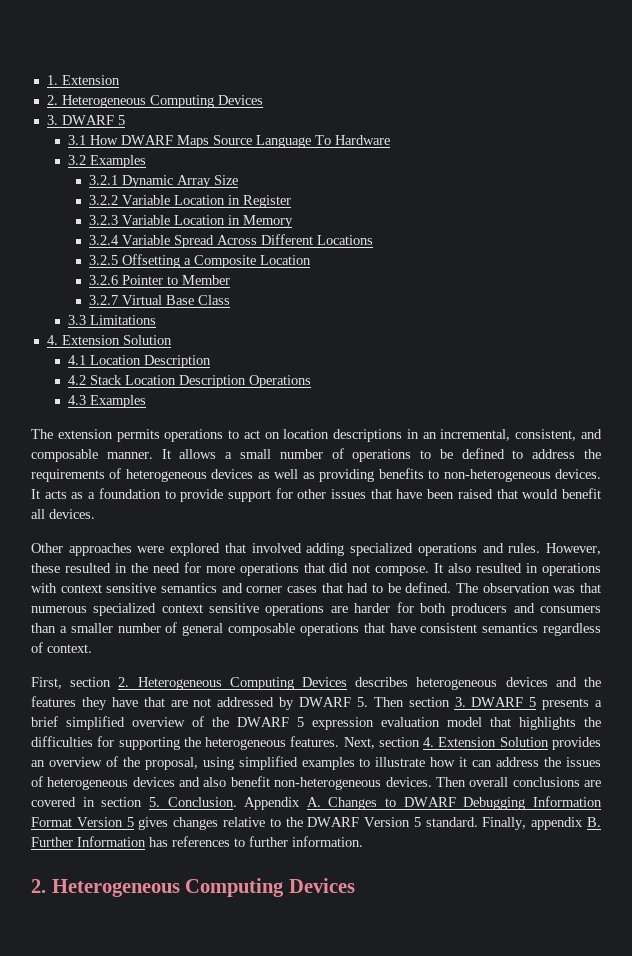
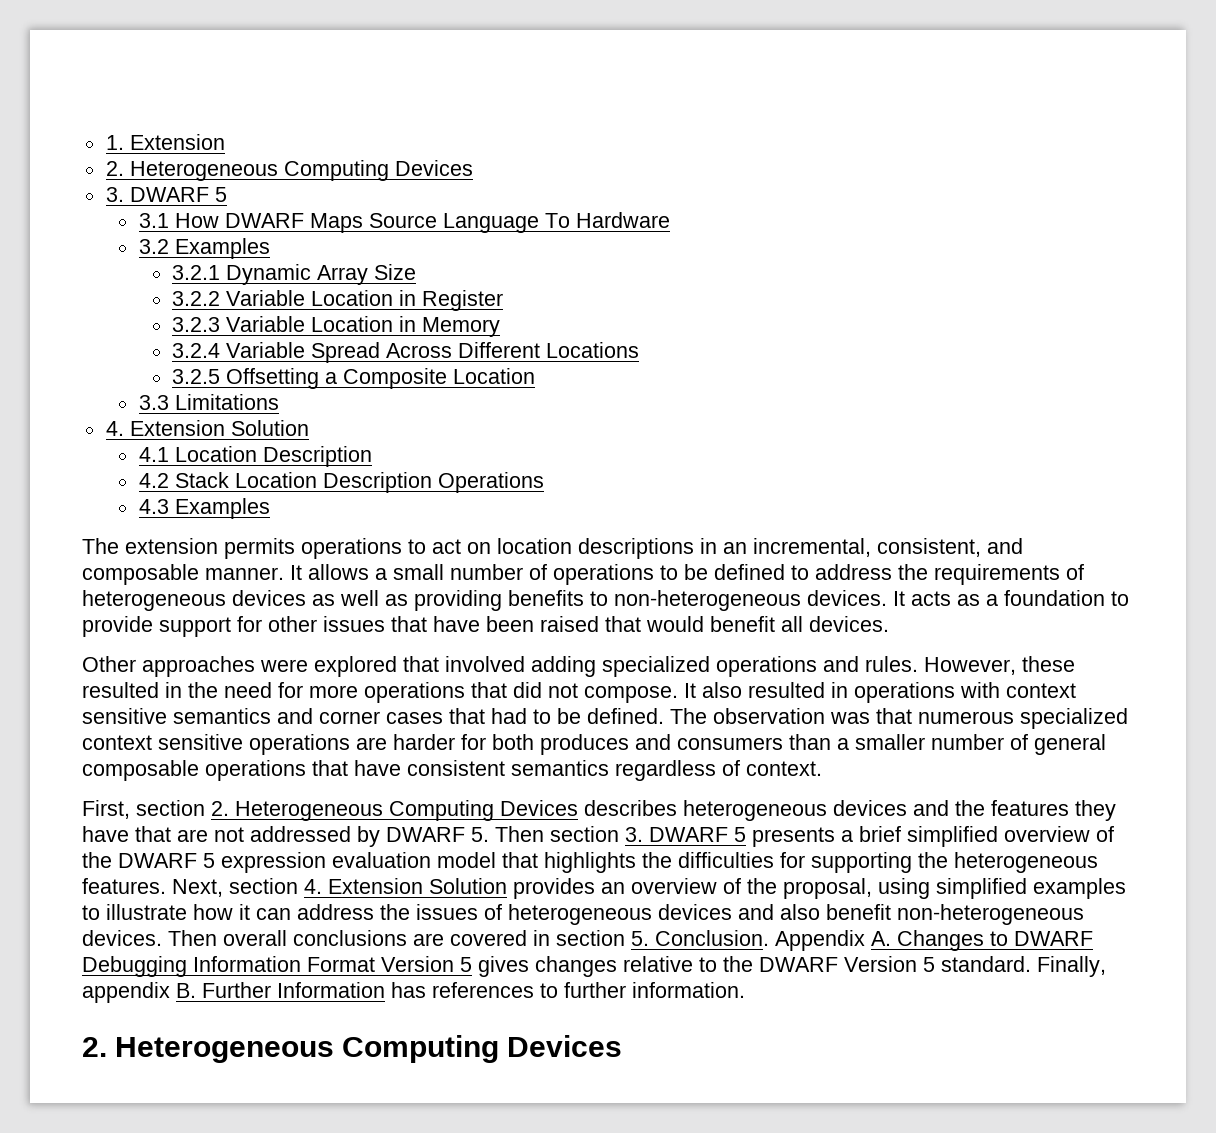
- 3.2.6 Pointer to Member
- 3.2.7 Virtual Base Class
- The observation was that numerous specialized context sensitive operations are harder for both producers and consumers than a smaller number of general composable operations that have consistent semantics regardless of context.
+ The observation was that numerous specialized context sensitive operations are harder for both produces and consumers than a smaller number of general composable operations that have consistent semantics regardless of context.

